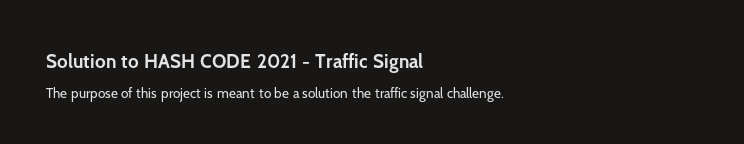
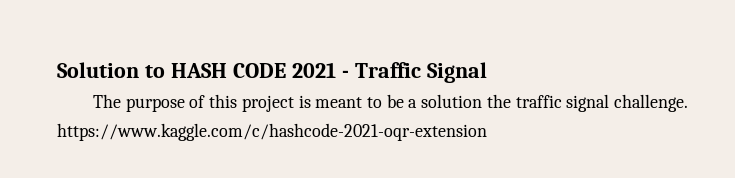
+ https://www.kaggle.com/c/hashcode-2021-oqr-extension

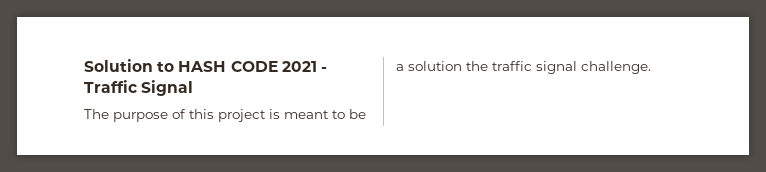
- https://www.kaggle.com/c/hashcode-2021-oqr-extension

